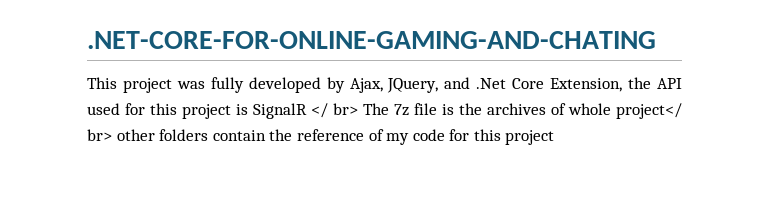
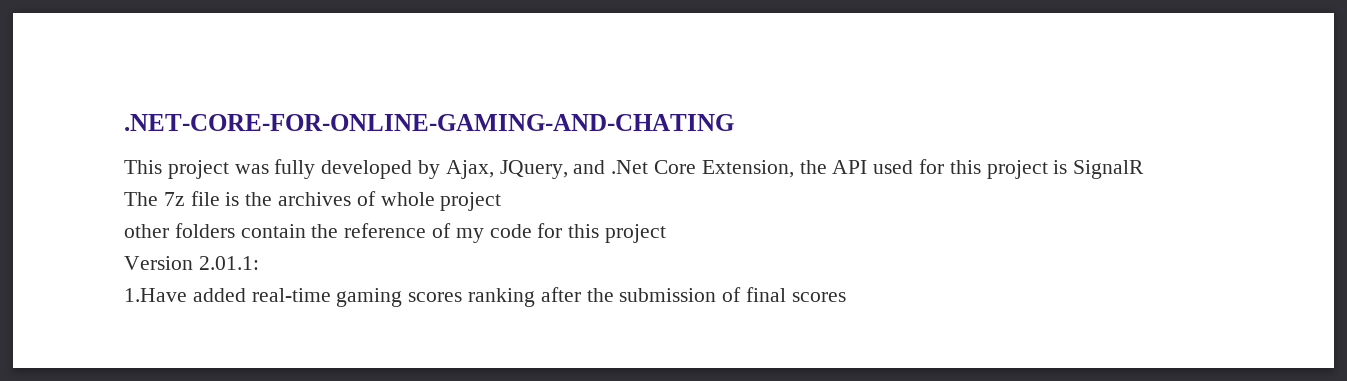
- This project was fully developed by Ajax, JQuery, and .Net Core Extension, the API used for this project is SignalR </ br> The 7z file is the archives of whole project</ br> other folders contain the reference of my code for this project
+ This project was fully developed by Ajax, JQuery, and .Net Core Extension, the API used for this project is SignalR
+ The 7z file is the archives of whole project
+ other folders contain the reference of my code for this project
+ Version 2.01.1:
+ 1.Have added real-time gaming scores ranking after the submission of final scores

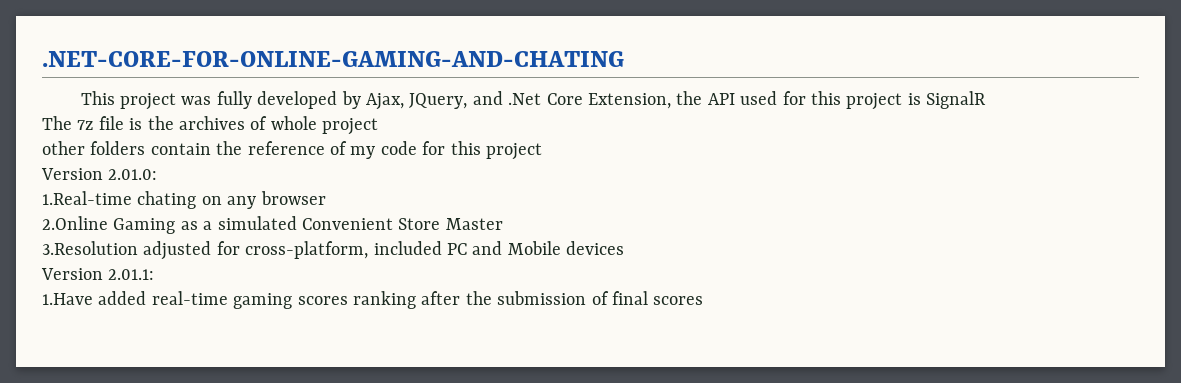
+ Version 2.01.0:
+ 1.Real-time chating on any browser
+ 2.Online Gaming as a simulated Convenient Store Master
+ 3.Resolution adjusted for cross-platform, included PC and Mobile devices

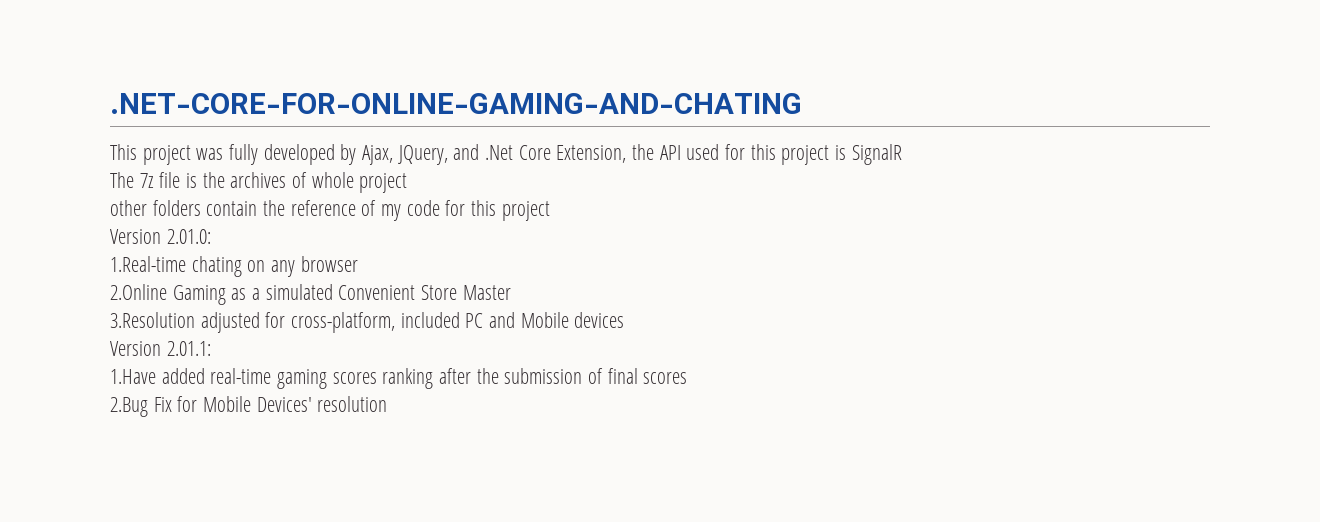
+ 2.Bug Fix for Mobile Devices' resolution

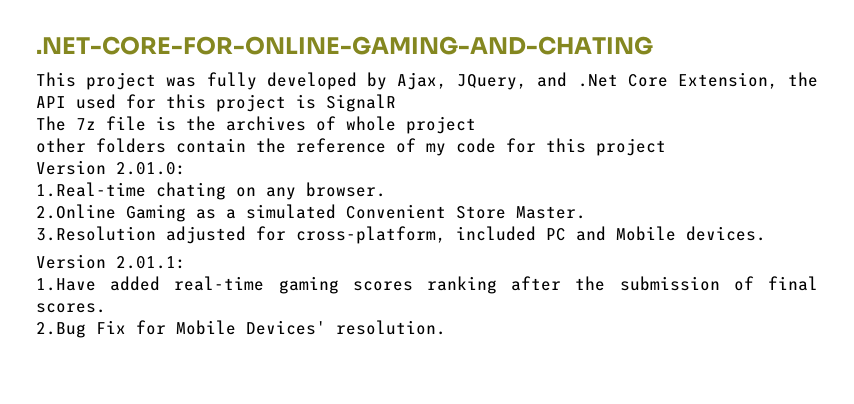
- 1.Real-time chating on any browser
+ 1.Real-time chating on any browser.
- 2.Online Gaming as a simulated Convenient Store Master
+ 2.Online Gaming as a simulated Convenient Store Master.
- 3.Resolution adjusted for cross-platform, included PC and Mobile devices
+ 3.Resolution adjusted for cross-platform, included PC and Mobile devices.
- 1.Have added real-time gaming scores ranking after the submission of final scores
+ 1.Have added real-time gaming scores ranking after the submission of final scores.
- 2.Bug Fix for Mobile Devices' resolution
+ 2.Bug Fix for Mobile Devices' resolution.

